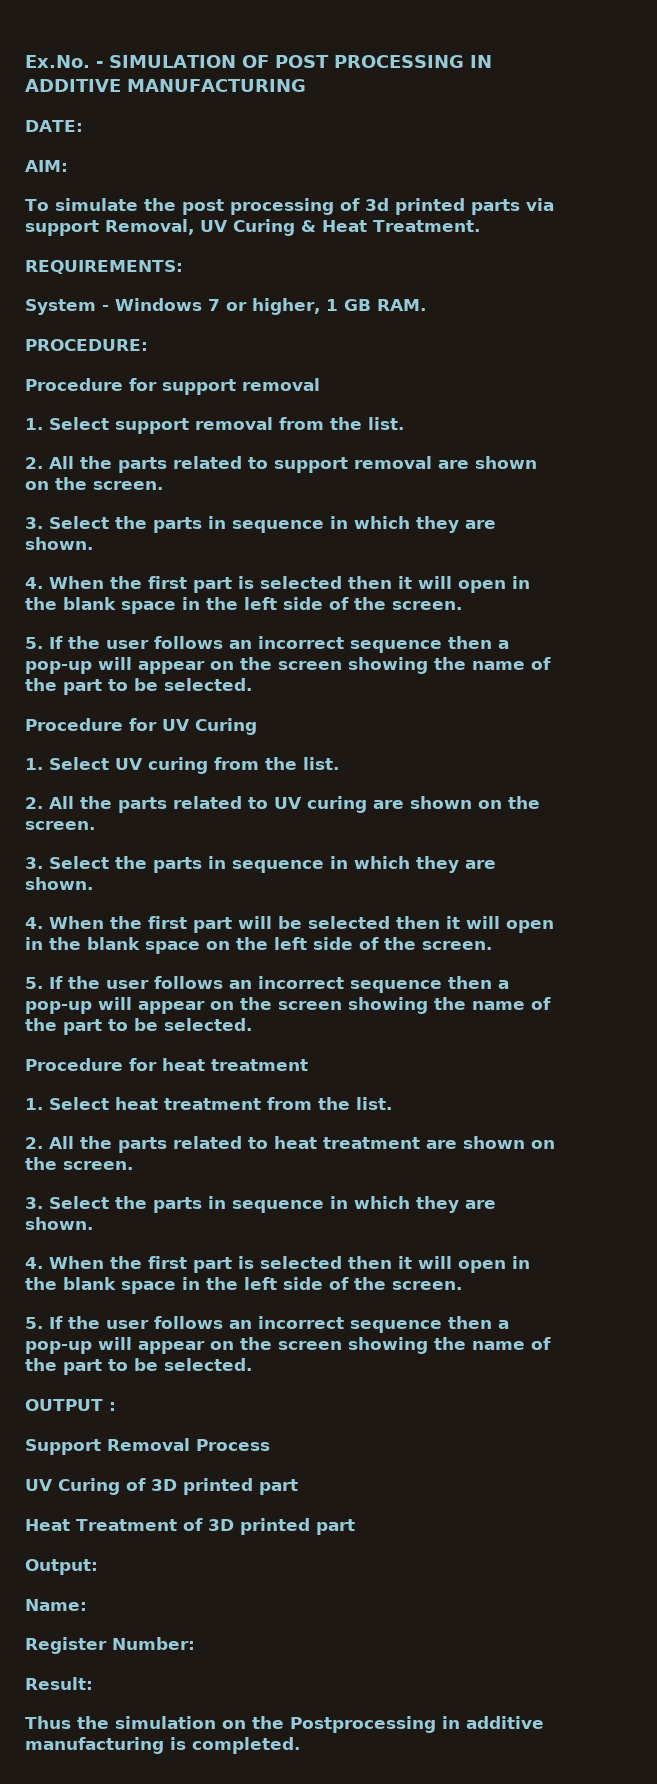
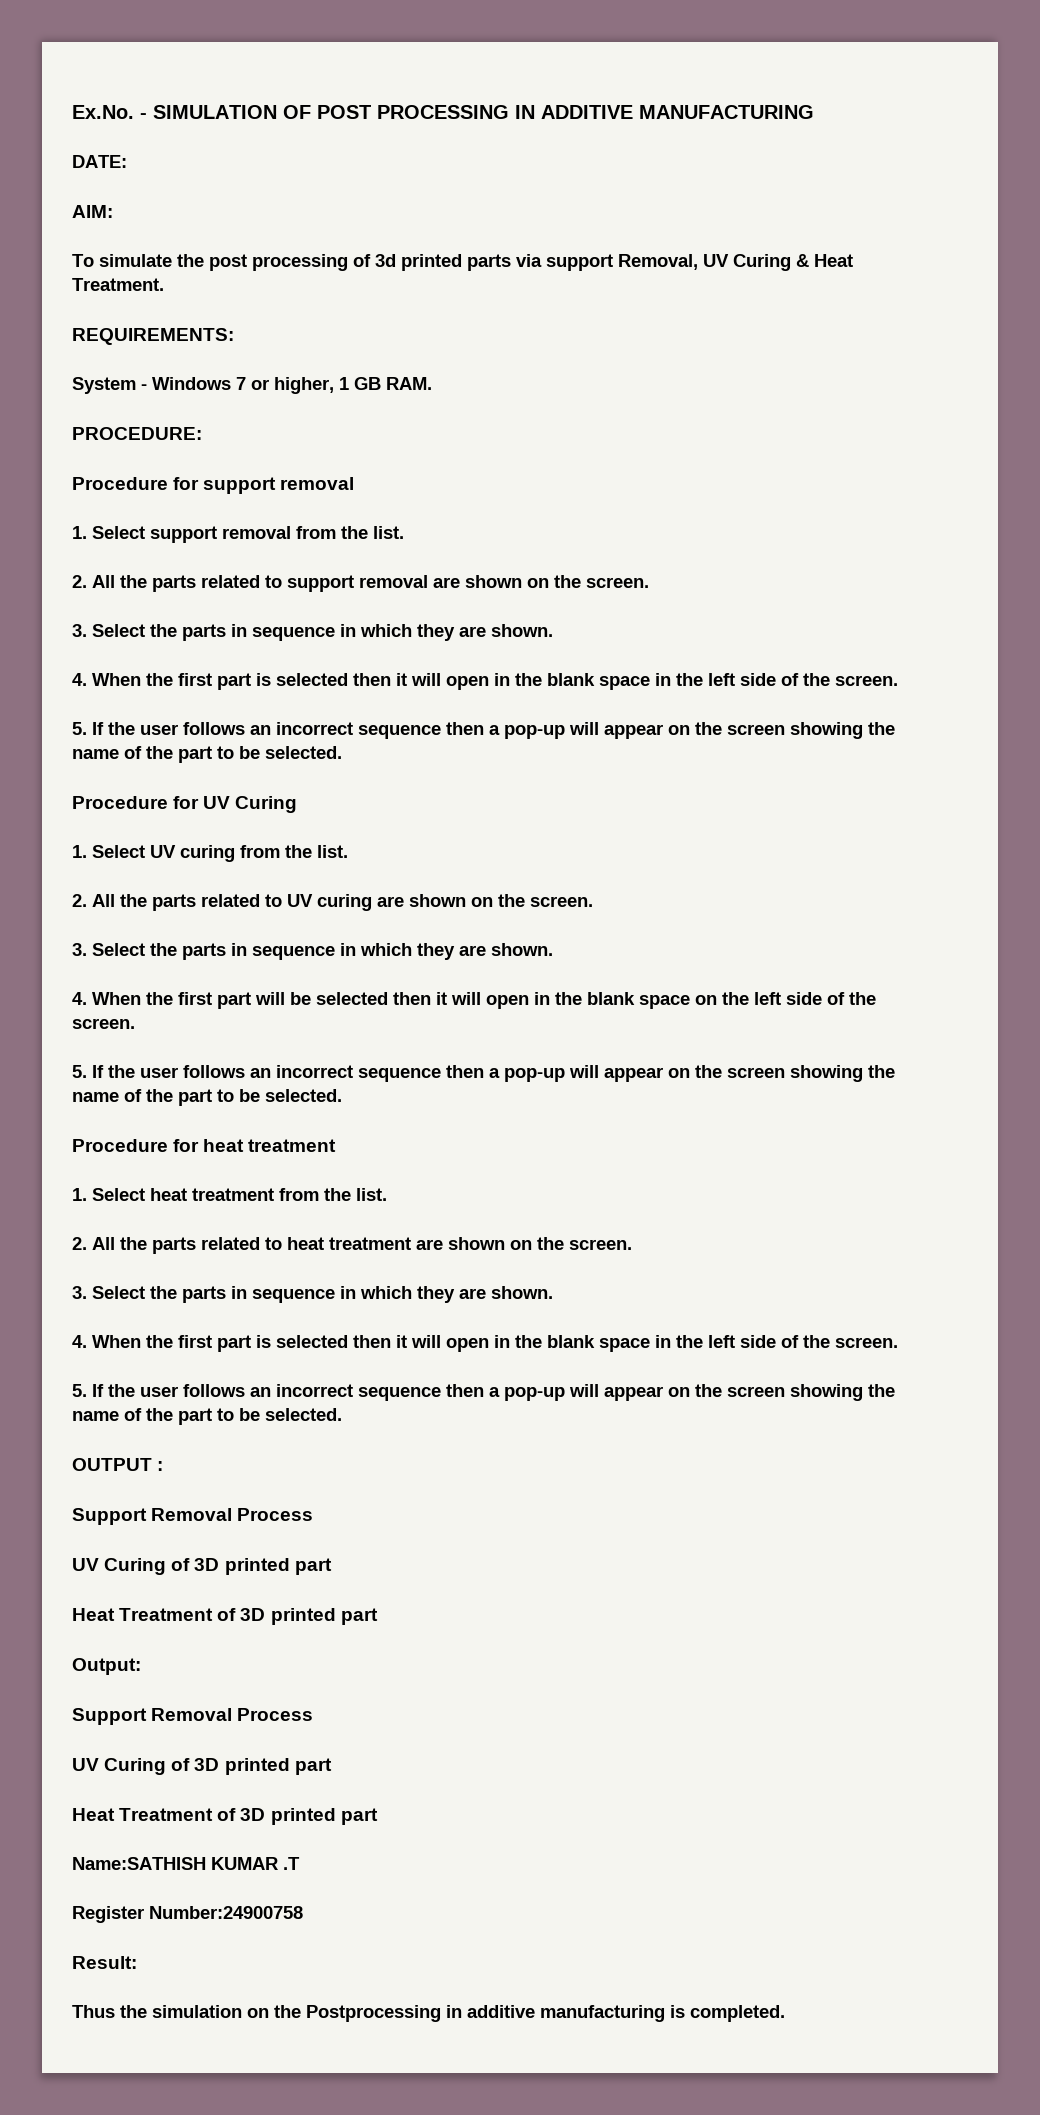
  Output:
- Name:
+ Support Removal Process
+ UV Curing of 3D printed part
+ Heat Treatment of 3D printed part
+ Name:SATHISH KUMAR .T
- Register Number:
+ Register Number:24900758

